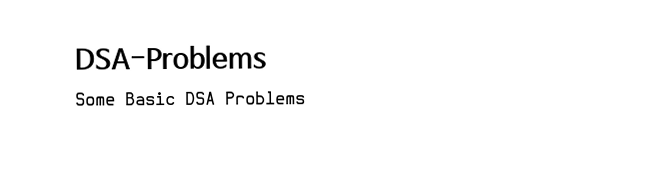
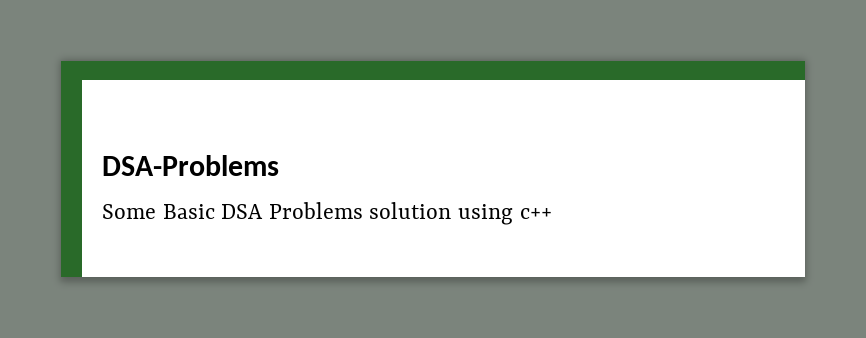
- Some Basic DSA Problems
+ Some Basic DSA Problems solution using c++

